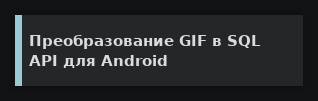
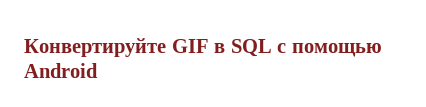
- Преобразование GIF в SQL API для Android
+ Конвертируйте GIF в SQL с помощью Android

